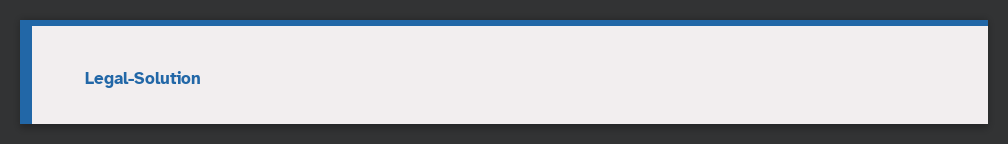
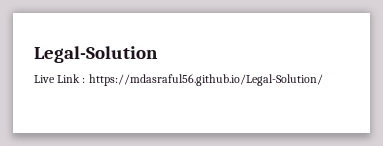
+ Live Link : https://mdasraful56.github.io/Legal-Solution/

